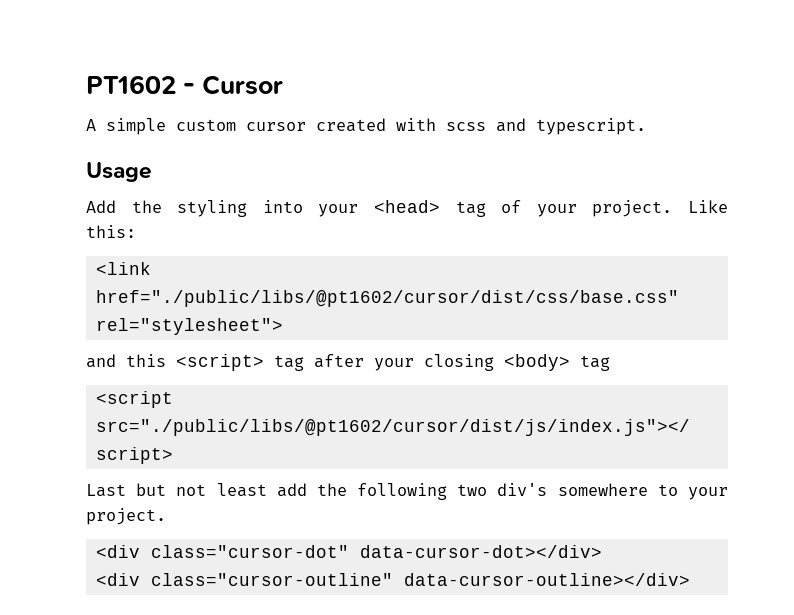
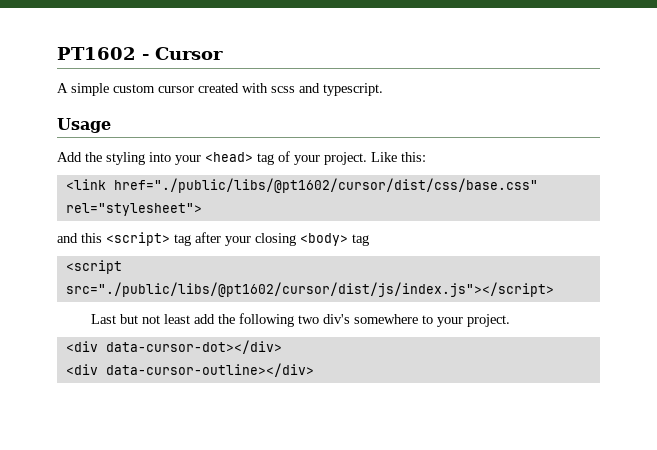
- <div class="cursor-dot" data-cursor-dot></div>
+ <div data-cursor-dot></div>
- <div class="cursor-outline" data-cursor-outline></div>
+ <div data-cursor-outline></div>

